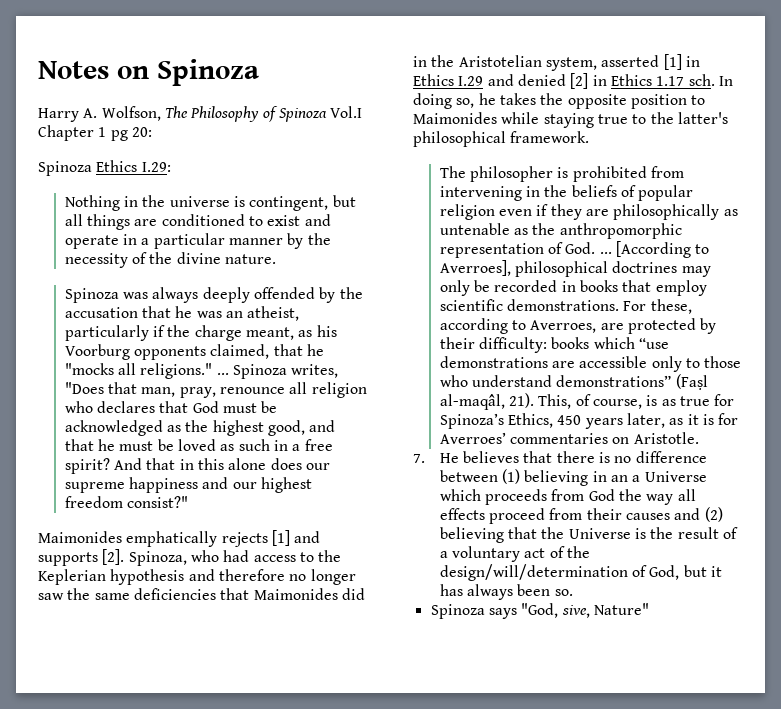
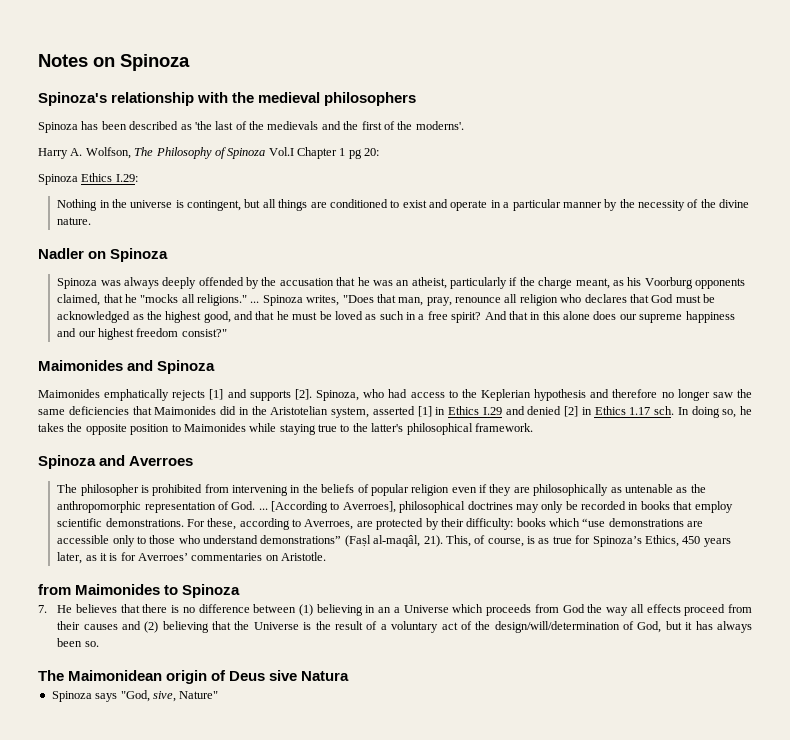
+ Spinoza's relationship with the medieval philosophers
+ Spinoza has been described as 'the last of the medievals and the first of the moderns'.
+ Nadler on Spinoza
+ Maimonides and Spinoza
+ Spinoza and Averroes
+ from Maimonides to Spinoza
+ The Maimonidean origin of Deus sive Natura

